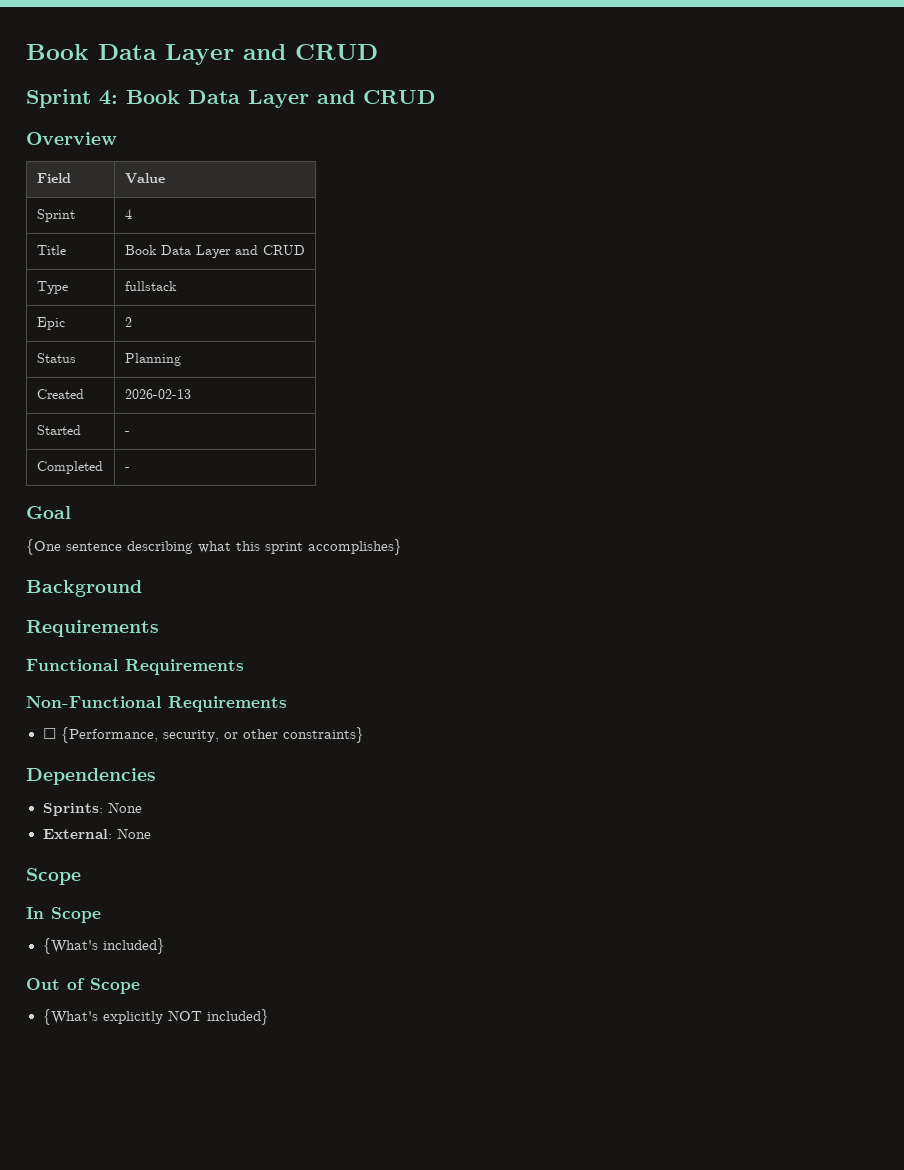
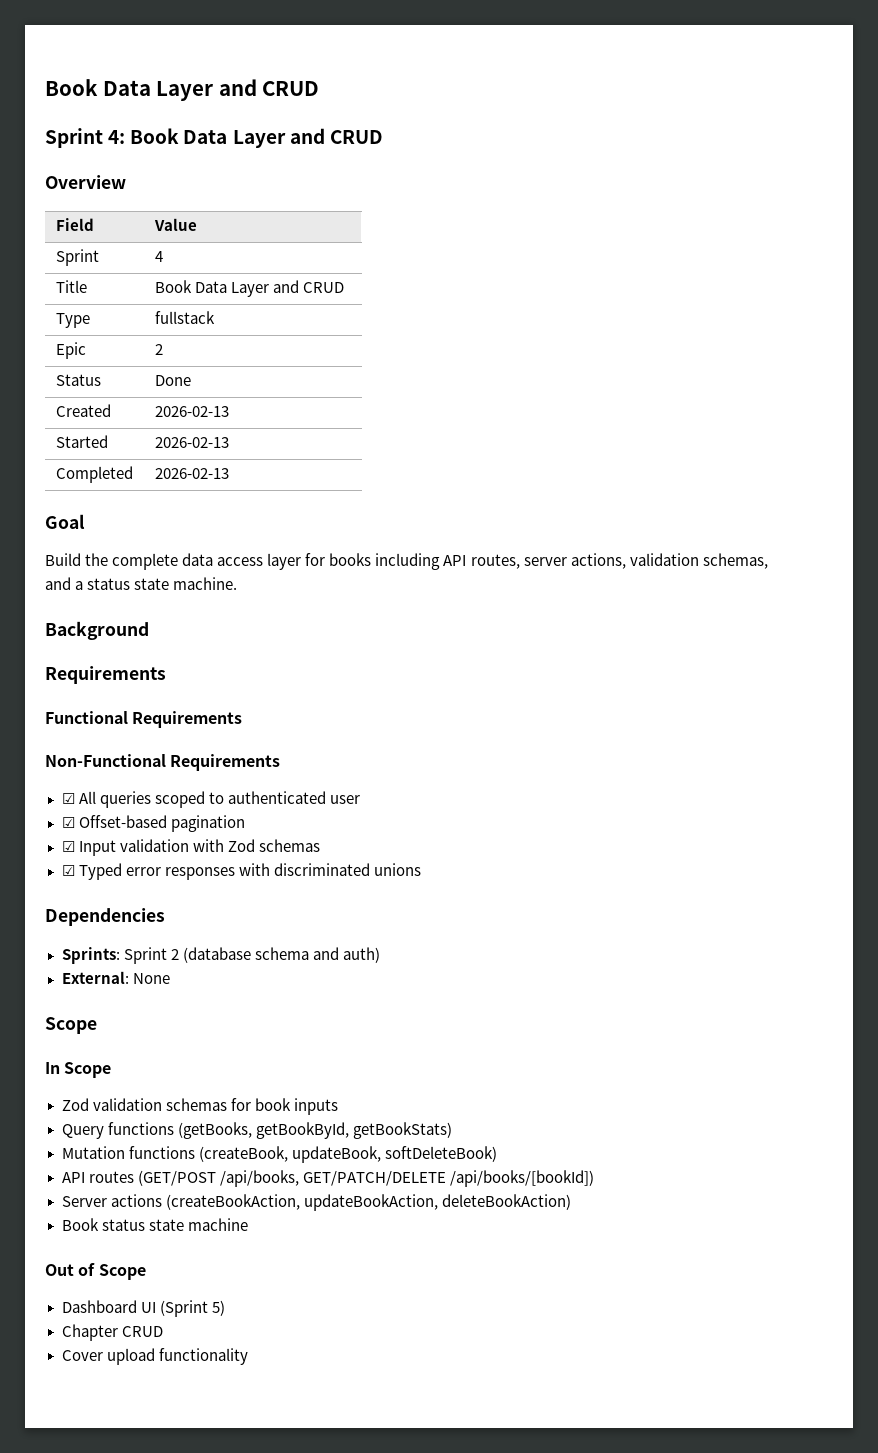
- Status | Planning
+ Status | Done
- Started | -
+ Started | 2026-02-13
- Completed | -
+ Completed | 2026-02-13
- {One sentence describing what this sprint accomplishes}
+ Build the complete data access layer for books including API routes, server actions, validation schemas, and a status state machine.
- ☐ {Performance, security, or other constraints}
+ ☑ All queries scoped to authenticated user
+ ☑ Offset-based pagination
+ ☑ Input validation with Zod schemas
+ ☑ Typed error responses with discriminated unions
  Dependencies
- Sprints: None
+ Sprints: Sprint 2 (database schema and auth)
- {What's included}
+ Zod validation schemas for book inputs
+ Query functions (getBooks, getBookById, getBookStats)
+ Mutation functions (createBook, updateBook, softDeleteBook)
+ API routes (GET/POST /api/books, GET/PATCH/DELETE /api/books/[bookId])
+ Server actions (createBookAction, updateBookAction, deleteBookAction)
+ Book status state machine
  Out of Scope
- {What's explicitly NOT included}
+ Dashboard UI (Sprint 5)
+ Chapter CRUD
+ Cover upload functionality

